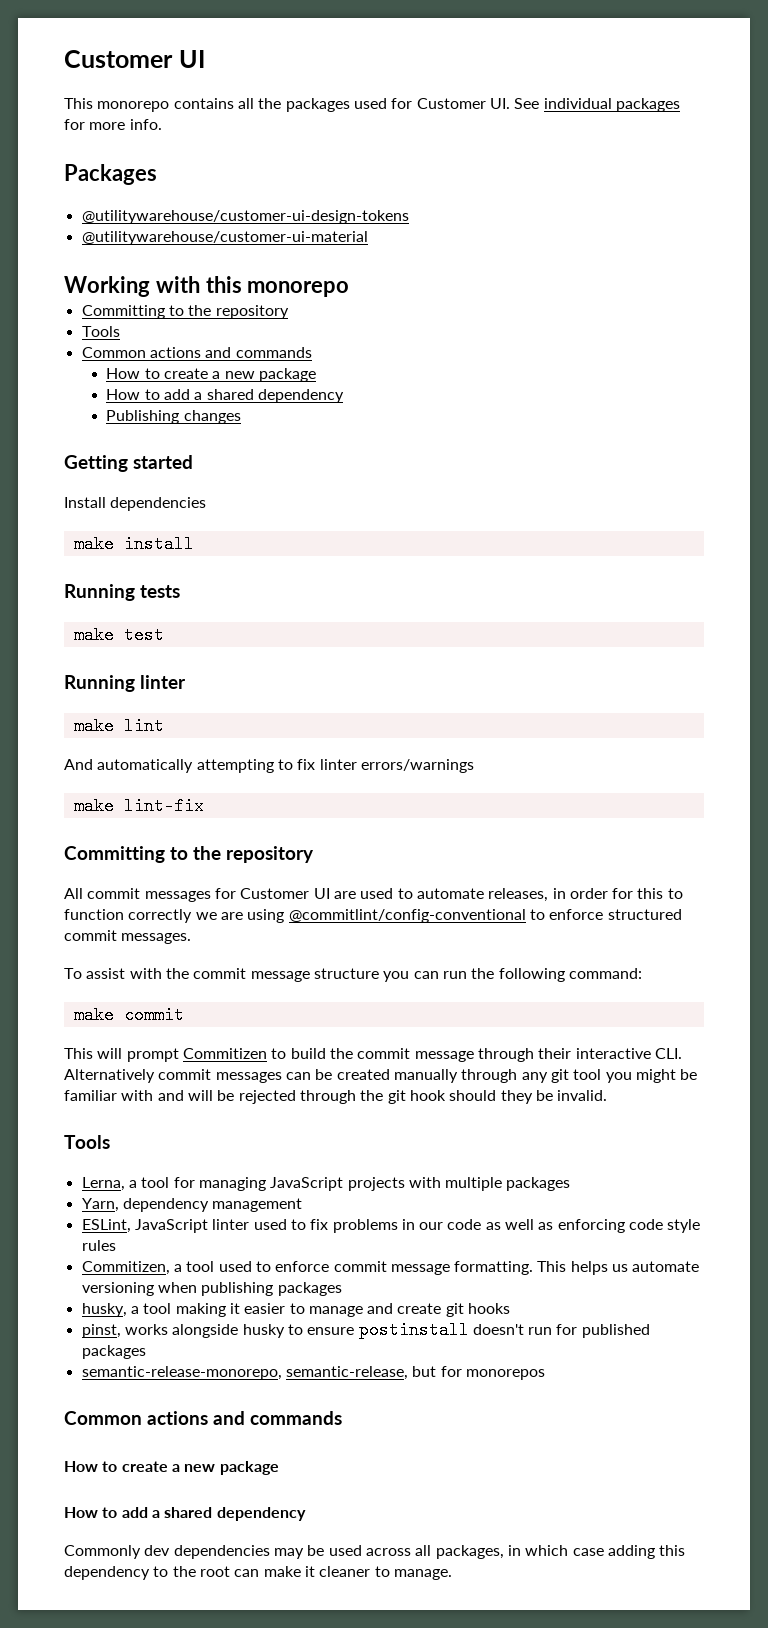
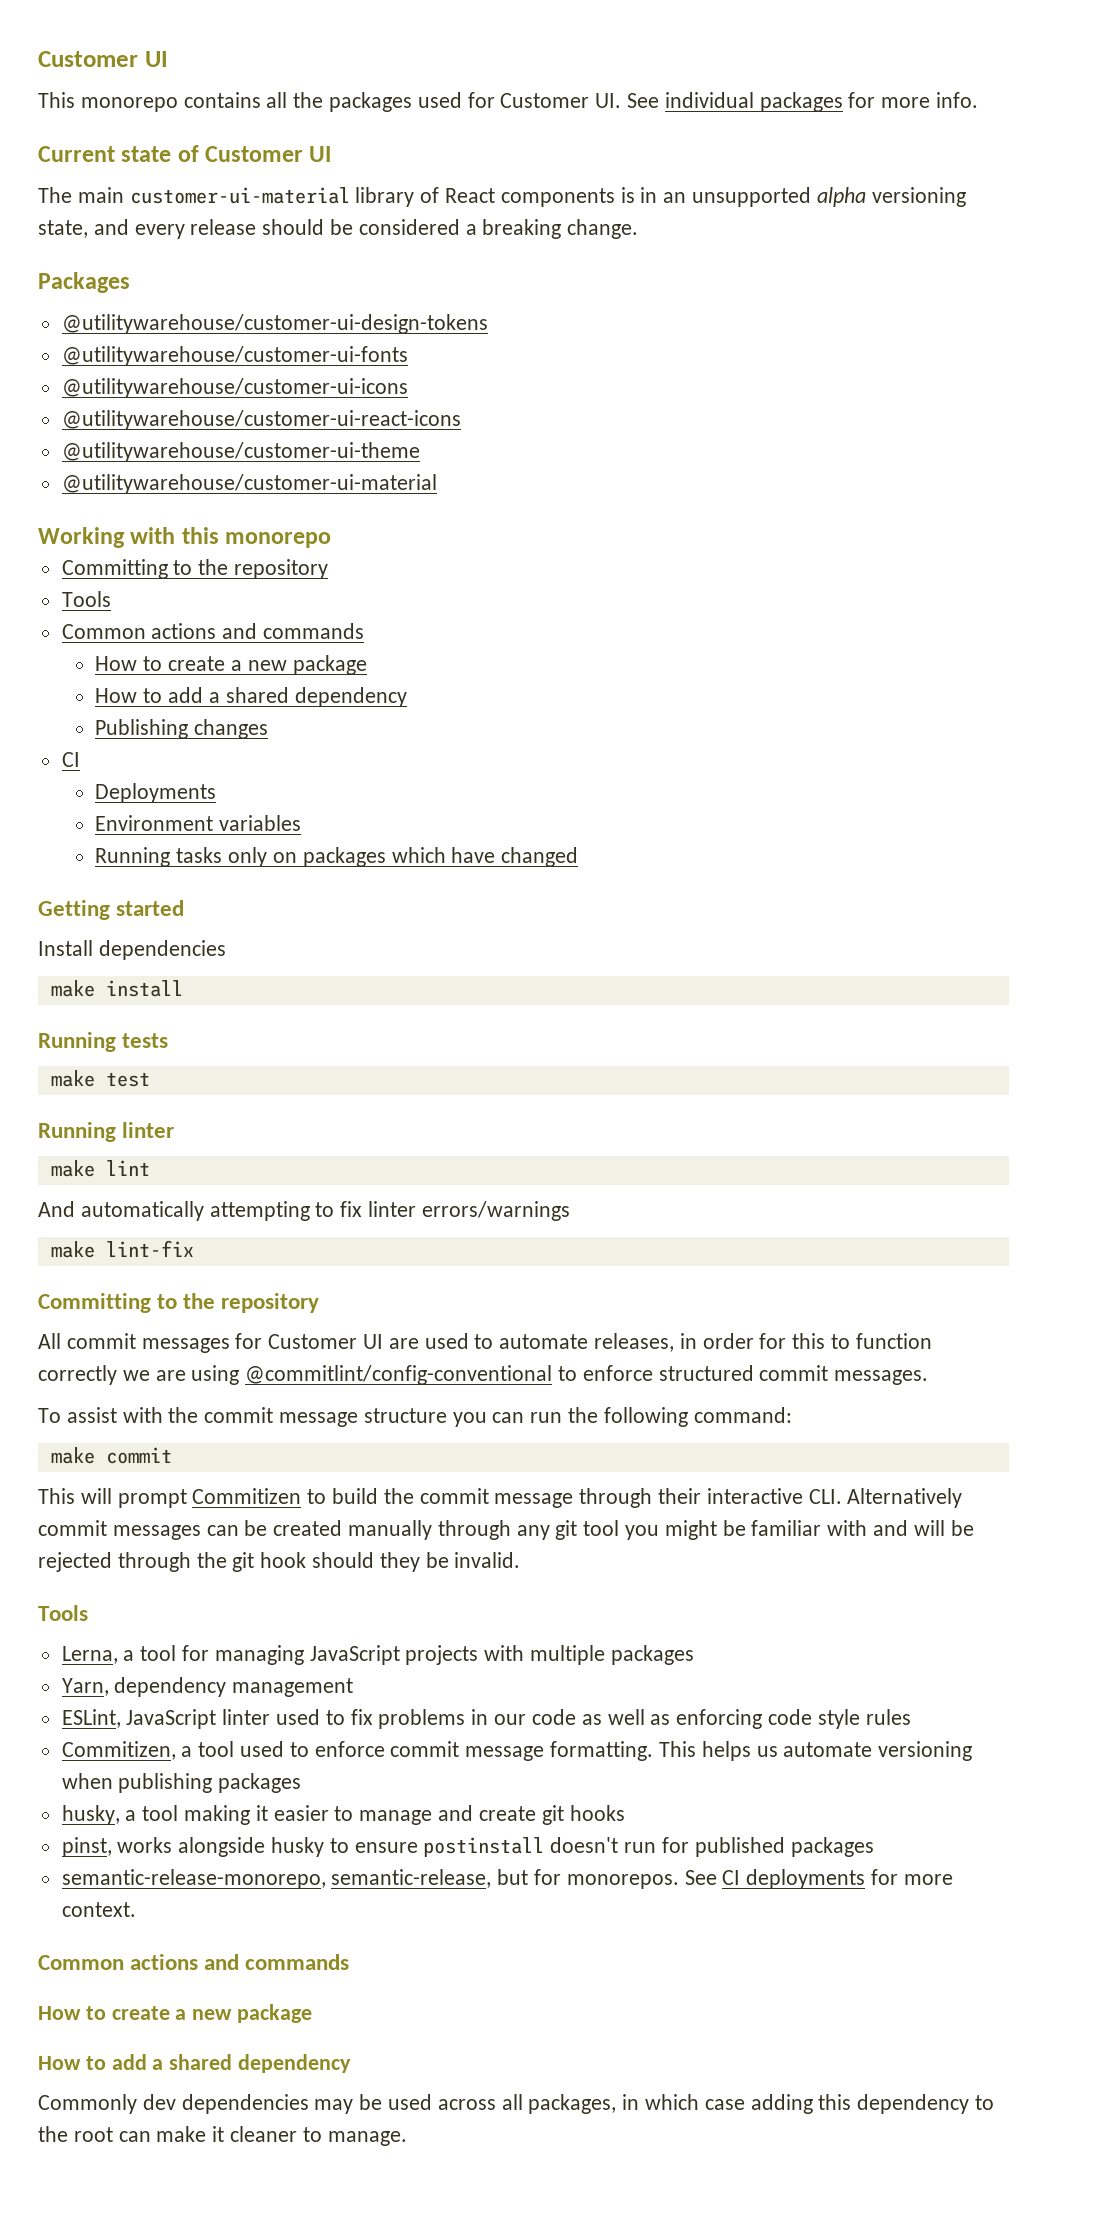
+ Current state of Customer UI
+ The main customer-ui-material library of React components is in an unsupported alpha versioning state, and every release should be considered a breaking change.
  Packages
  @utilitywarehouse/customer-ui-design-tokens
+ @utilitywarehouse/customer-ui-fonts
+ @utilitywarehouse/customer-ui-icons
+ @utilitywarehouse/customer-ui-react-icons
+ @utilitywarehouse/customer-ui-theme
  Publishing changes
+ CI
+ Deployments
+ Environment variables
+ Running tasks only on packages which have changed
- semantic-release-monorepo, semantic-release, but for monorepos
+ semantic-release-monorepo, semantic-release, but for monorepos. See CI deployments for more context.

